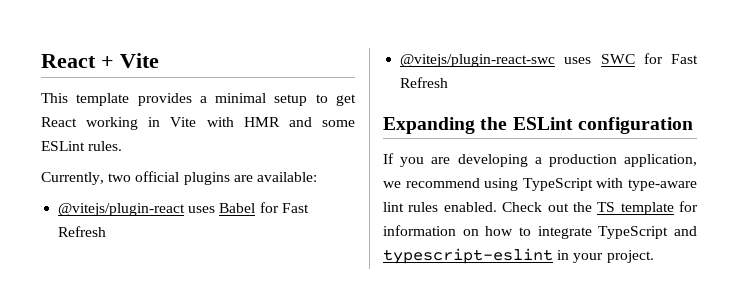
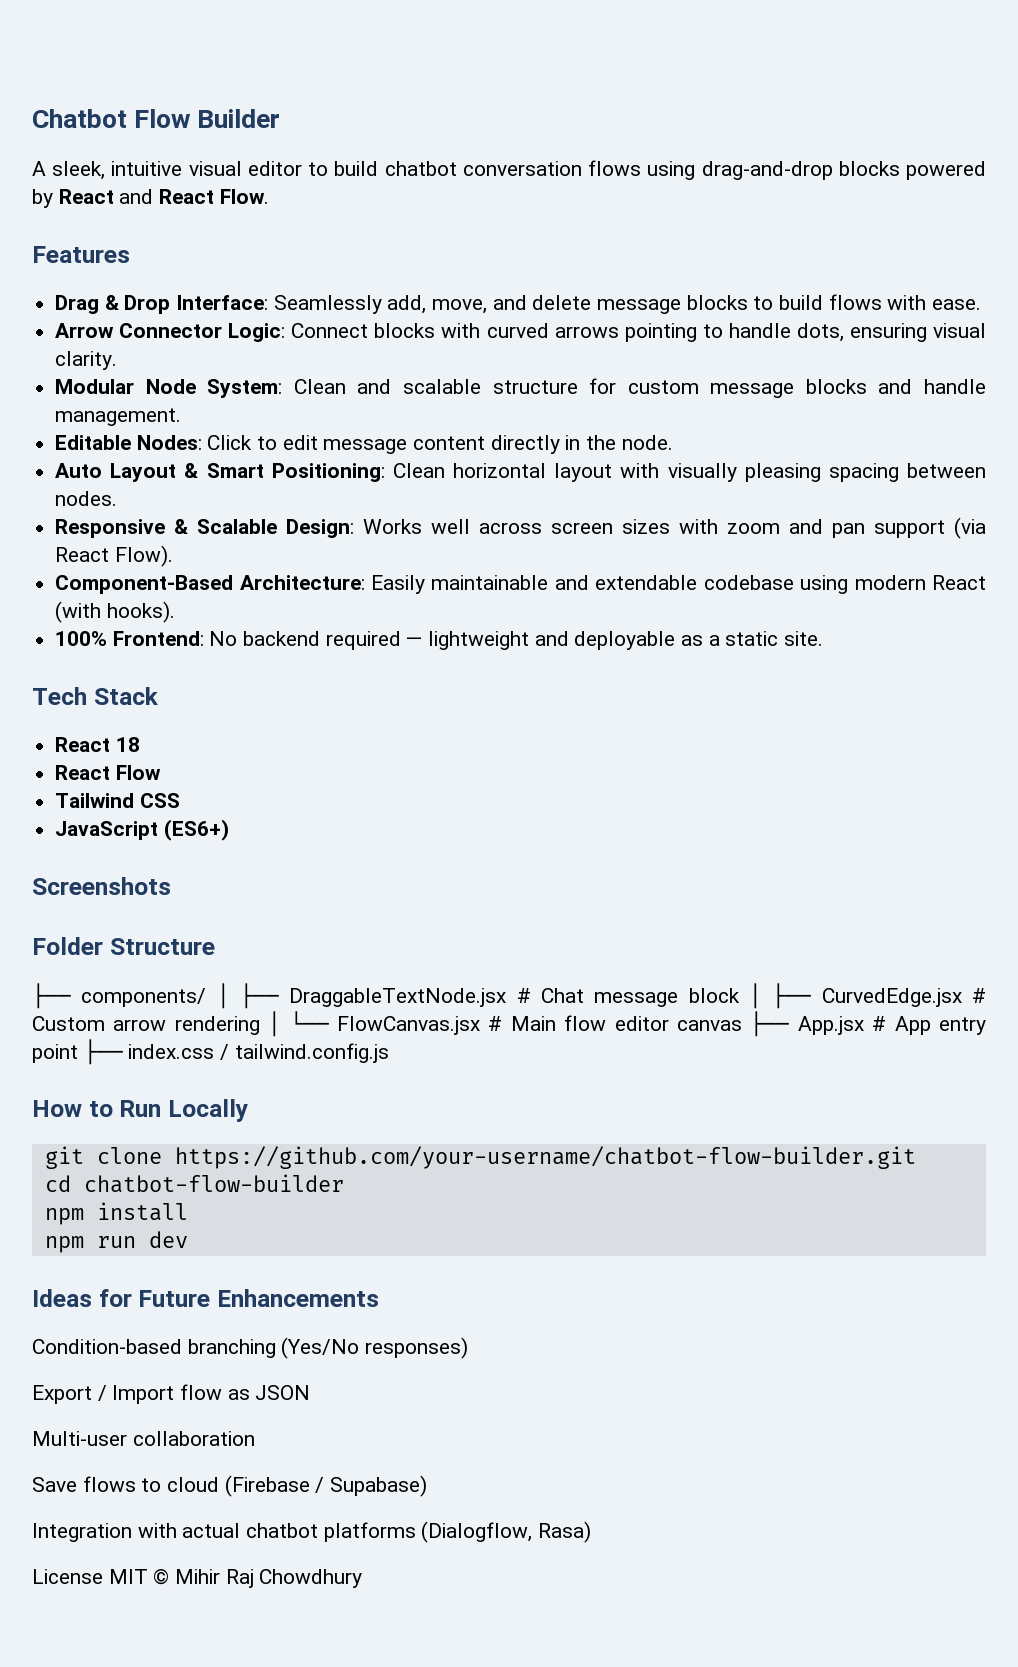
- React + Vite
- This template provides a minimal setup to get React working in Vite with HMR and some ESLint rules.
- Currently, two official plugins are available:
- @vitejs/plugin-react uses Babel for Fast Refresh
- @vitejs/plugin-react-swc uses SWC for Fast Refresh
- Expanding the ESLint configuration
- If you are developing a production application, we recommend using TypeScript with type-aware lint rules enabled. Check out the TS template for information on how to integrate TypeScript and typescript-eslint in your project.
+ Chatbot Flow Builder
+ A sleek, intuitive visual editor to build chatbot conversation flows using drag-and-drop blocks powered by React and React Flow.
+ Features
+ Drag & Drop Interface: Seamlessly add, move, and delete message blocks to build flows with ease.
+ Arrow Connector Logic: Connect blocks with curved arrows pointing to handle dots, ensuring visual clarity.
+ Modular Node System: Clean and scalable structure for custom message blocks and handle management.
+ Editable Nodes: Click to edit message content directly in the node.
+ Auto Layout & Smart Positioning: Clean horizontal layout with visually pleasing spacing between nodes.
+ Responsive & Scalable Design: Works well across screen sizes with zoom and pan support (via React Flow).
+ Component-Based Architecture: Easily maintainable and extendable codebase using modern React (with hooks).
+ 100% Frontend: No backend required — lightweight and deployable as a static site.
+ Tech Stack
+ React 18
+ React Flow
+ Tailwind CSS
+ JavaScript (ES6+)
+ Screenshots
+ Folder Structure
+ ├── components/ │ ├── DraggableTextNode.jsx # Chat message block │ ├── CurvedEdge.jsx # Custom arrow rendering │ └── FlowCanvas.jsx # Main flow editor canvas ├── App.jsx # App entry point ├── index.css / tailwind.config.js
+ How to Run Locally
+ git clone https://github.com/your-username/chatbot-flow-builder.git
+ cd chatbot-flow-builder
+ npm install
+ npm run dev
+ Ideas for Future Enhancements
+ Condition-based branching (Yes/No responses)
+ Export / Import flow as JSON
+ Multi-user collaboration
+ Save flows to cloud (Firebase / Supabase)
+ Integration with actual chatbot platforms (Dialogflow, Rasa)
+ License MIT © Mihir Raj Chowdhury

